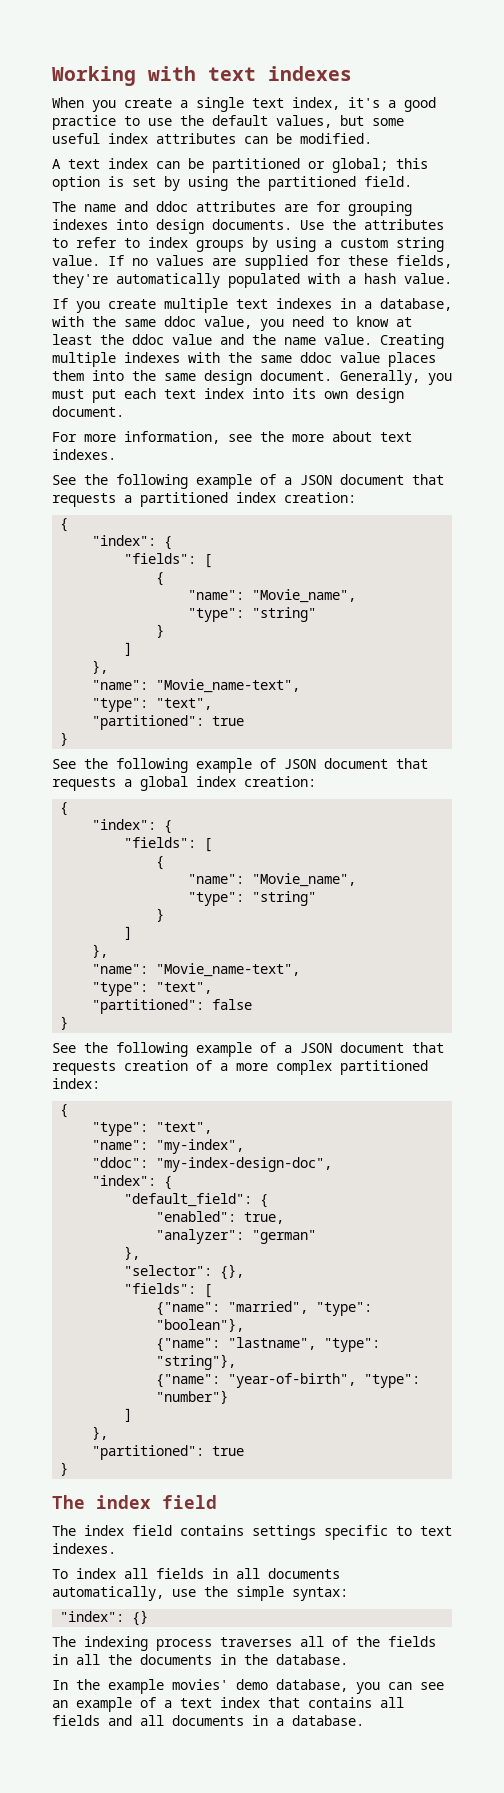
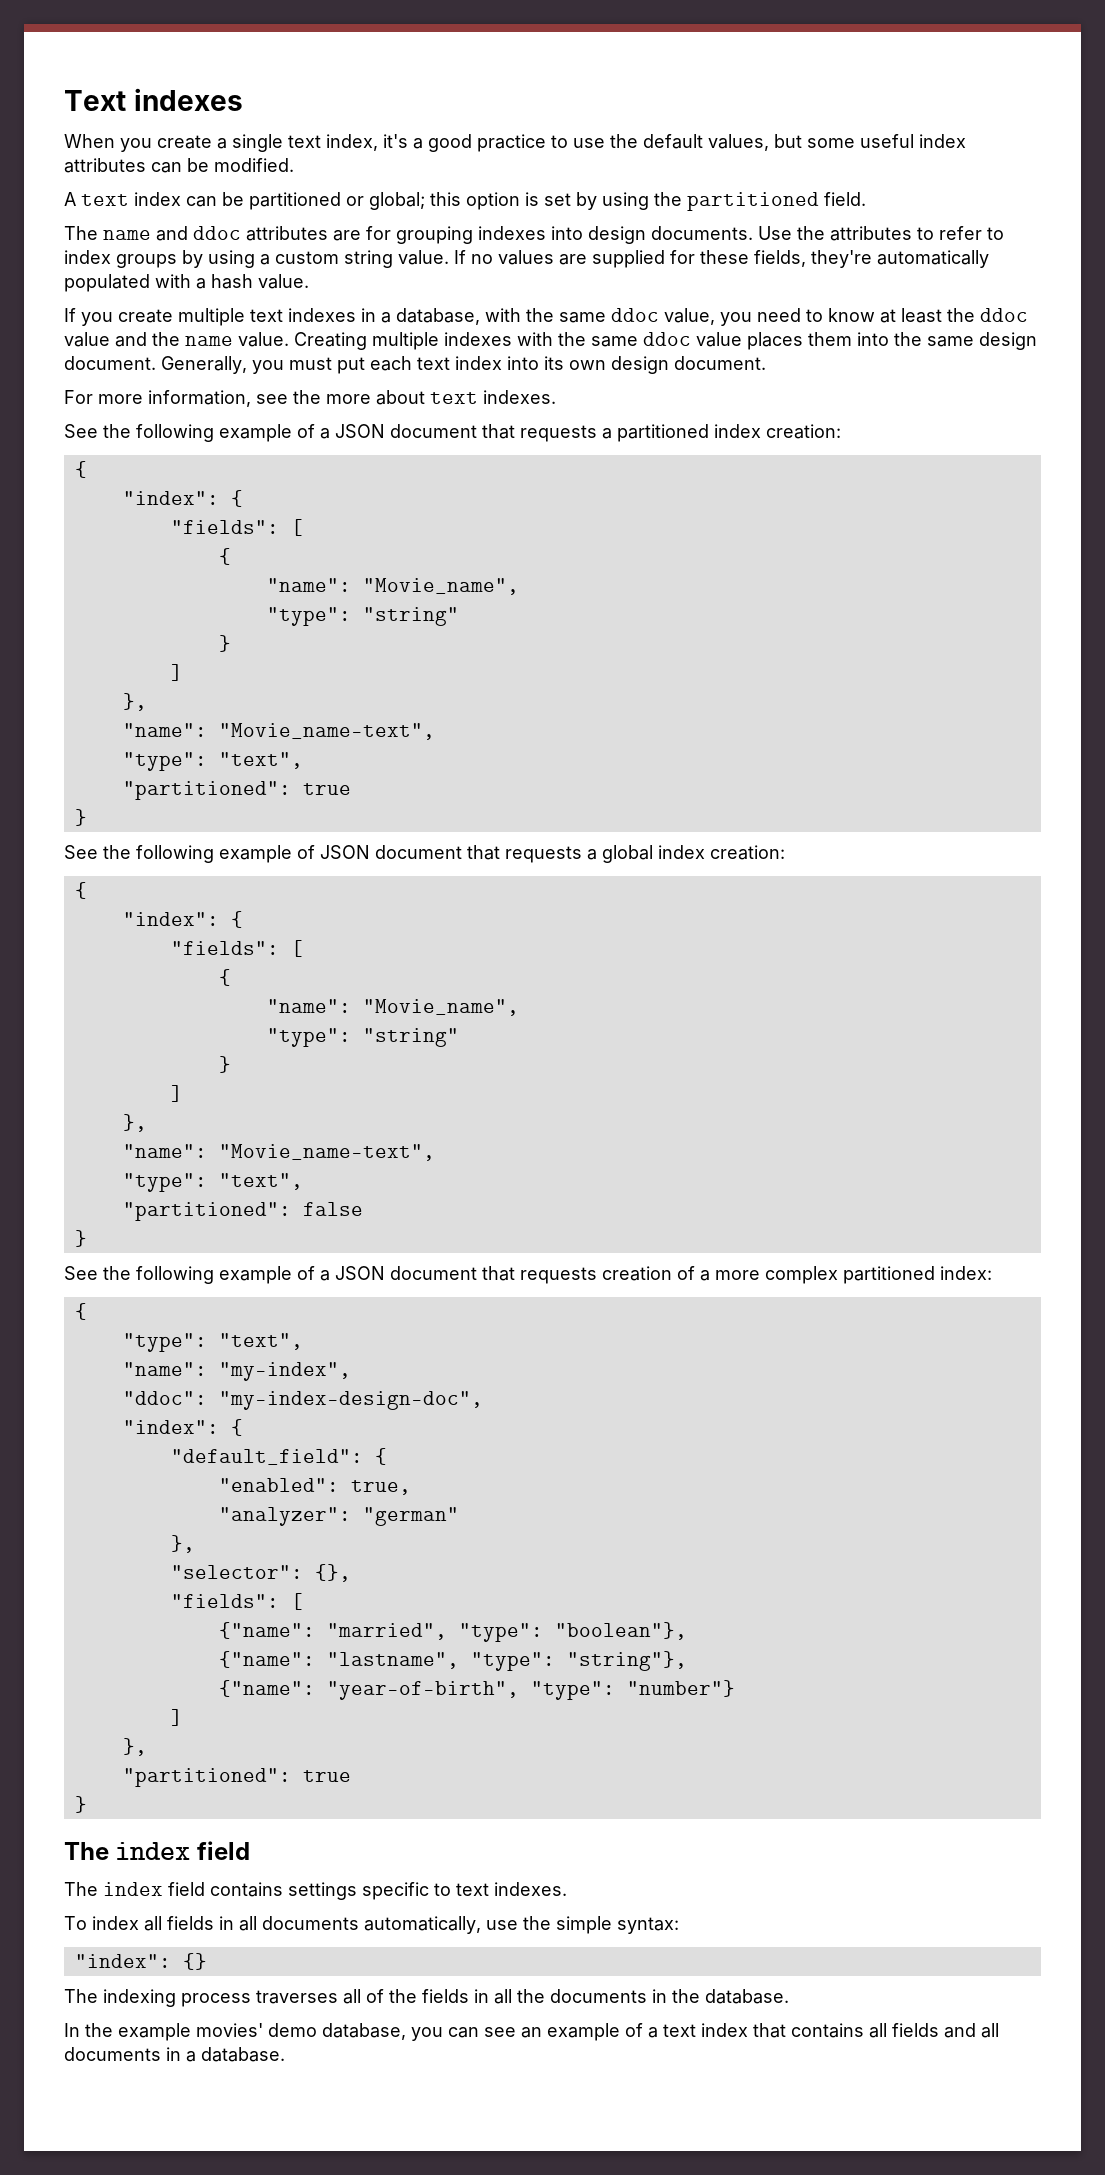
- Working with text indexes
+ Text indexes

